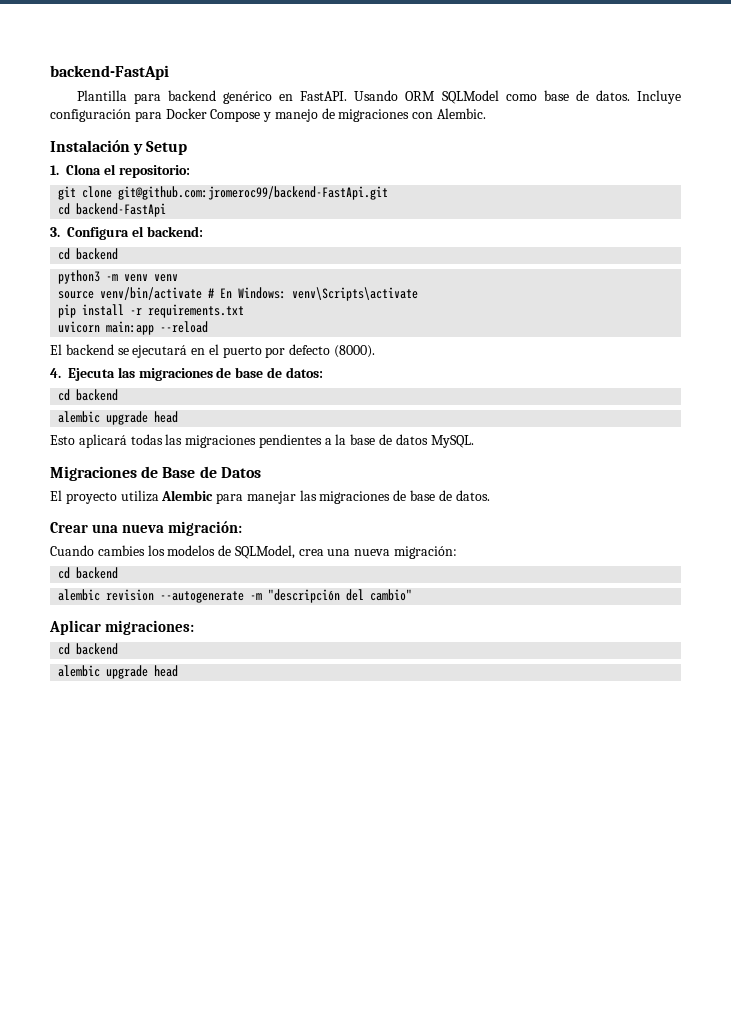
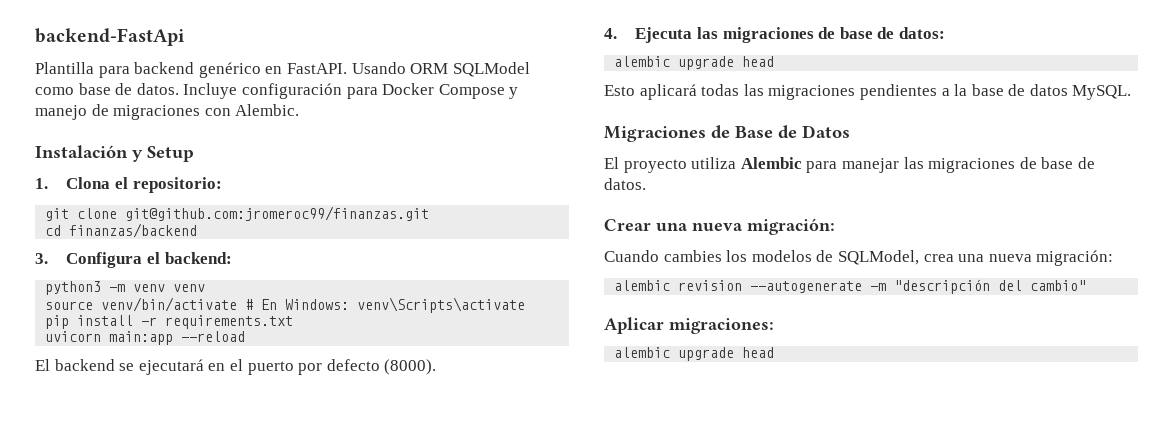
- git clone git@github.com:jromeroc99/backend-FastApi.git
- cd backend-FastApi
+ git clone git@github.com:jromeroc99/finanzas.git
+ cd finanzas/backend
  3. Configura el backend:
- cd backend
  4. Ejecuta las migraciones de base de datos:
- cd backend
  Cuando cambies los modelos de SQLModel, crea una nueva migración:
- cd backend
  Aplicar migraciones:
- cd backend

